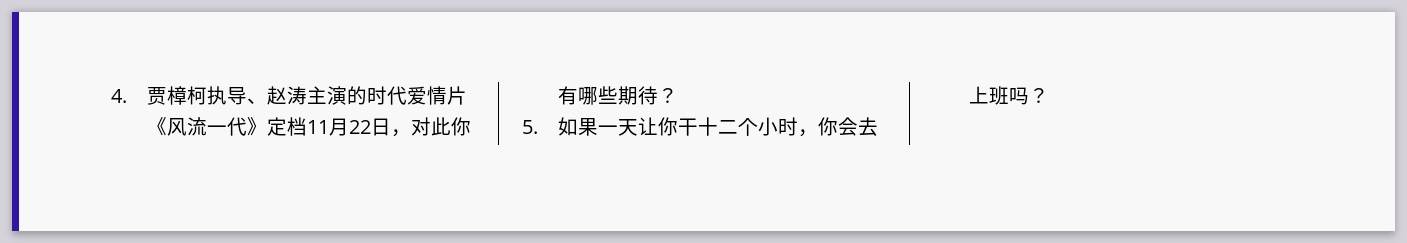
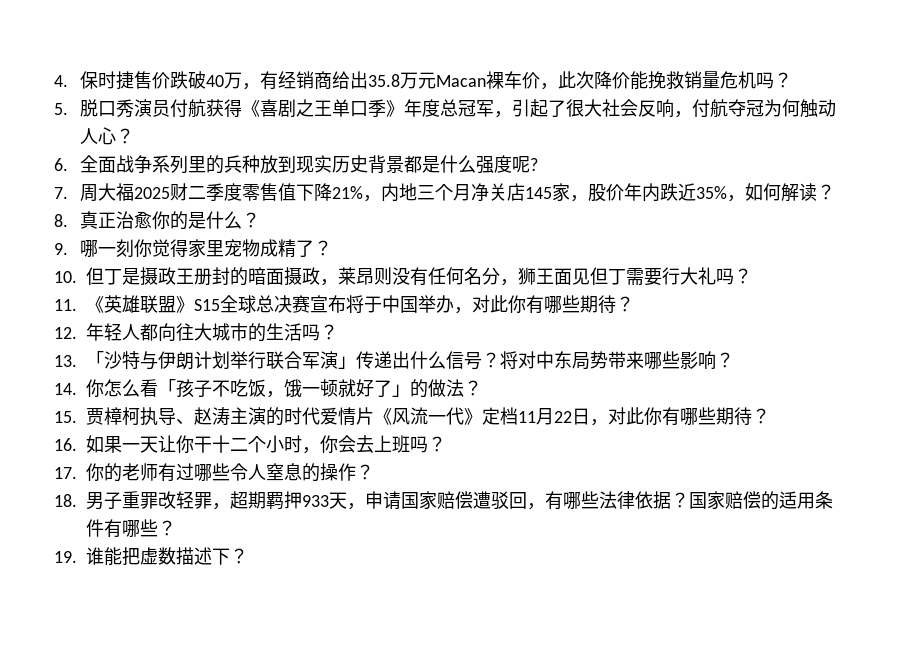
- 4.贾樟柯执导、赵涛主演的时代爱情片《风流一代》定档11月22日，对此你有哪些期待？
+ 4.保时捷售价跌破40万，有经销商给出35.8万元Macan裸车价，此次降价能挽救销量危机吗？
+ 5.脱口秀演员付航获得《喜剧之王单口季》年度总冠军，引起了很大社会反响，付航夺冠为何触动人心？
+ 6.全面战争系列里的兵种放到现实历史背景都是什么强度呢?
+ 7.周大福2025财二季度零售值下降21%，内地三个月净关店145家，股价年内跌近35%，如何解读？
+ 8.真正治愈你的是什么？
+ 9.哪一刻你觉得家里宠物成精了？
+ 10.但丁是摄政王册封的暗面摄政，莱昂则没有任何名分，狮王面见但丁需要行大礼吗？
+ 11.《英雄联盟》S15全球总决赛宣布将于中国举办，对此你有哪些期待？
+ 12.年轻人都向往大城市的生活吗？
+ 13.「沙特与伊朗计划举行联合军演」传递出什么信号？将对中东局势带来哪些影响？
+ 14.你怎么看「孩子不吃饭，饿一顿就好了」的做法？
+ 15.贾樟柯执导、赵涛主演的时代爱情片《风流一代》定档11月22日，对此你有哪些期待？
- 5.如果一天让你干十二个小时，你会去上班吗？
+ 16.如果一天让你干十二个小时，你会去上班吗？
+ 17.你的老师有过哪些令人窒息的操作？
+ 18.男子重罪改轻罪，超期羁押933天，申请国家赔偿遭驳回，有哪些法律依据？国家赔偿的适用条件有哪些？
+ 19.谁能把虚数描述下？

